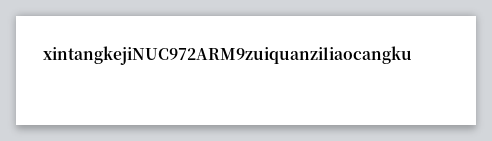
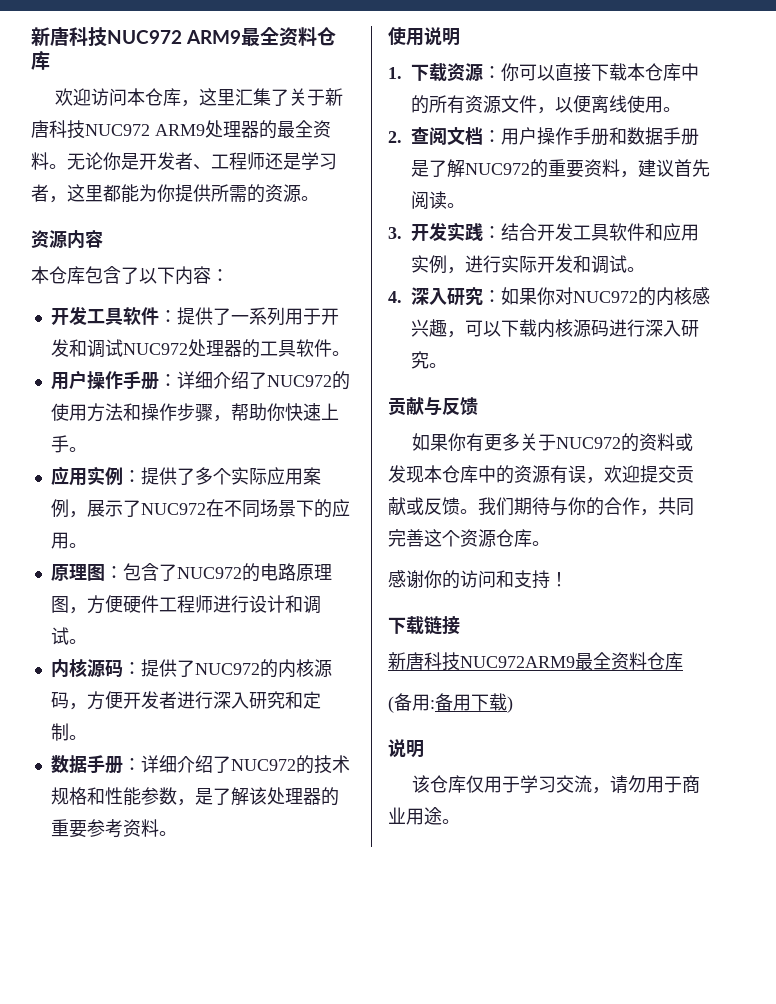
- xintangkejiNUC972ARM9zuiquanziliaocangku
+ 新唐科技NUC972 ARM9最全资料仓库
+ 欢迎访问本仓库，这里汇集了关于新唐科技NUC972 ARM9处理器的最全资料。无论你是开发者、工程师还是学习者，这里都能为你提供所需的资源。
+ 资源内容
+ 本仓库包含了以下内容：
+ 开发工具软件：提供了一系列用于开发和调试NUC972处理器的工具软件。
+ 用户操作手册：详细介绍了NUC972的使用方法和操作步骤，帮助你快速上手。
+ 应用实例：提供了多个实际应用案例，展示了NUC972在不同场景下的应用。
+ 原理图：包含了NUC972的电路原理图，方便硬件工程师进行设计和调试。
+ 内核源码：提供了NUC972的内核源码，方便开发者进行深入研究和定制。
+ 数据手册：详细介绍了NUC972的技术规格和性能参数，是了解该处理器的重要参考资料。
+ 使用说明
+ 1.下载资源：你可以直接下载本仓库中的所有资源文件，以便离线使用。
+ 2.查阅文档：用户操作手册和数据手册是了解NUC972的重要资料，建议首先阅读。
+ 3.开发实践：结合开发工具软件和应用实例，进行实际开发和调试。
+ 4.深入研究：如果你对NUC972的内核感兴趣，可以下载内核源码进行深入研究。
+ 贡献与反馈
+ 如果你有更多关于NUC972的资料或发现本仓库中的资源有误，欢迎提交贡献或反馈。我们期待与你的合作，共同完善这个资源仓库。
+ 感谢你的访问和支持！
+ 下载链接
+ 新唐科技NUC972ARM9最全资料仓库
+ (备用:备用下载)
+ 说明
+ 该仓库仅用于学习交流，请勿用于商业用途。

